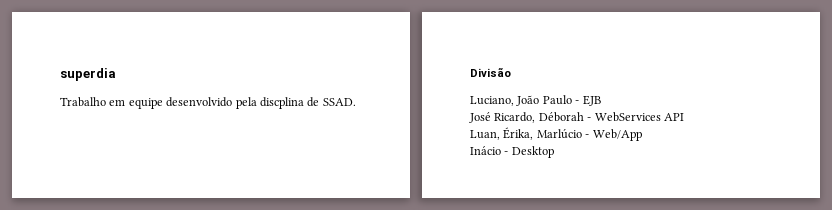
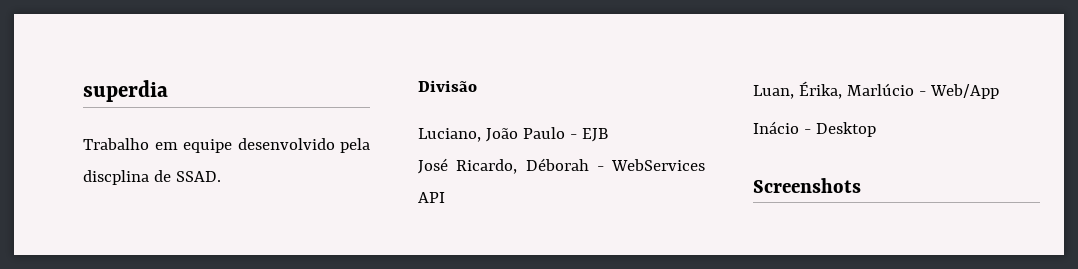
+ Screenshots

